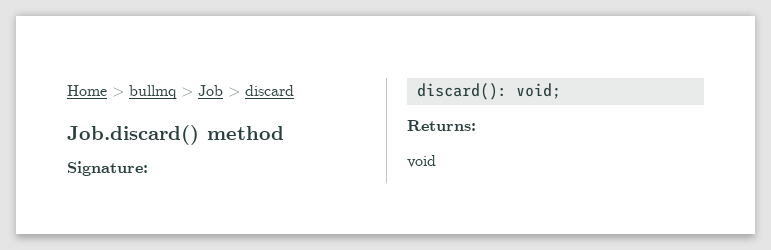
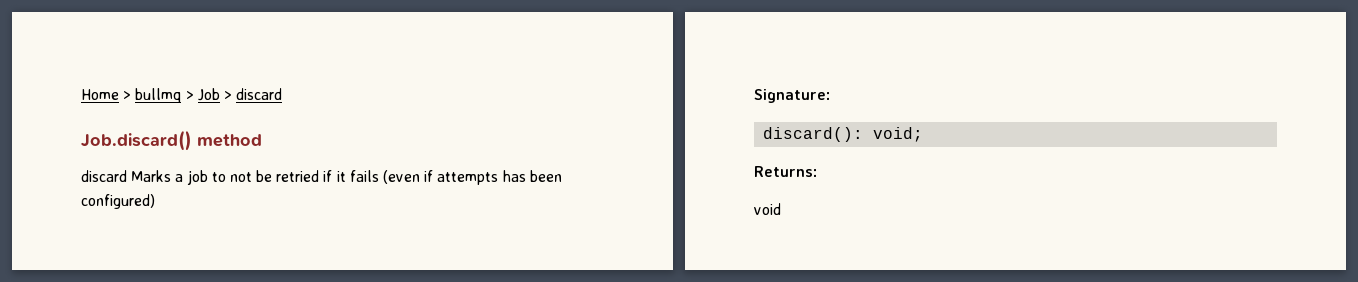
+ discard Marks a job to not be retried if it fails (even if attempts has been configured)

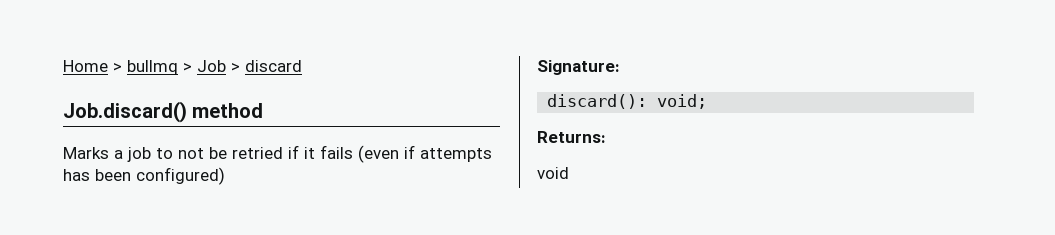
- discard Marks a job to not be retried if it fails (even if attempts has been configured)
+ Marks a job to not be retried if it fails (even if attempts has been configured)

